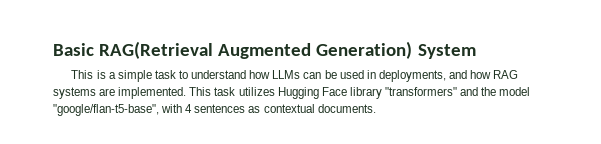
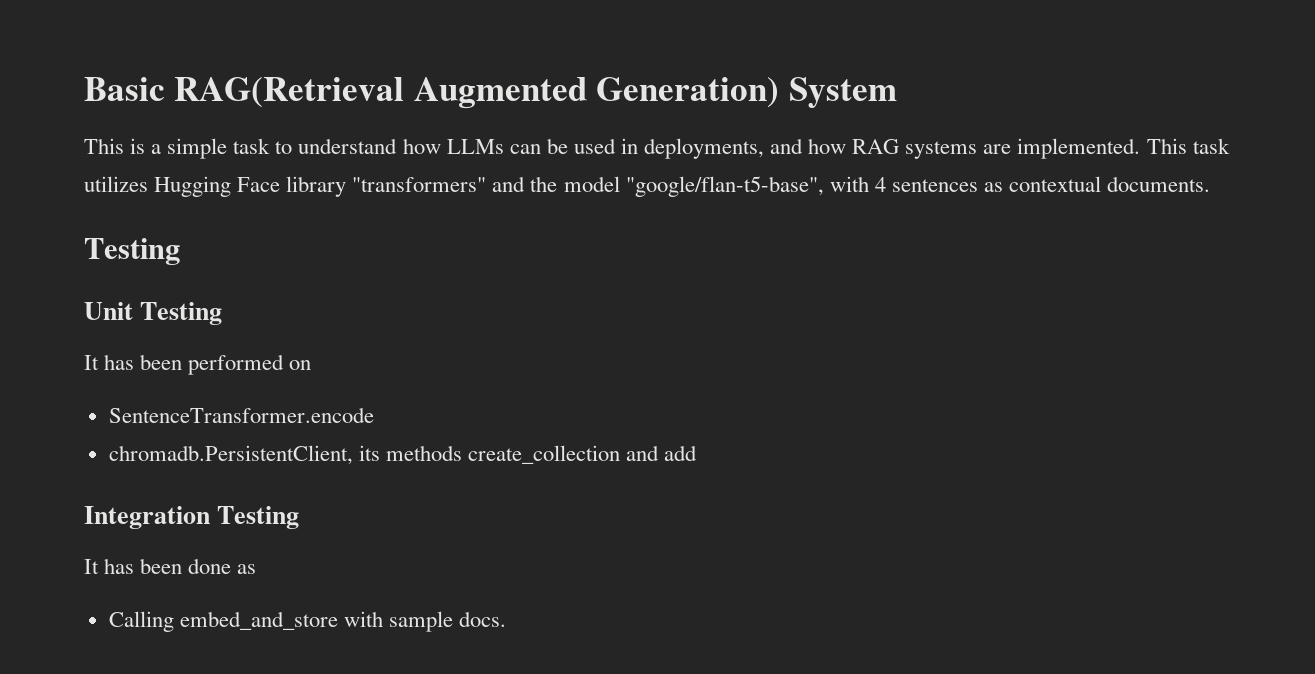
  This task utilizes Hugging Face library "transformers" and the model "google/flan-t5-base", with 4 sentences as contextual documents.
+ Testing
+ Unit Testing
+ It has been performed on
+ SentenceTransformer.encode
+ chromadb.PersistentClient, its methods create_collection and add
+ Integration Testing
+ It has been done as
+ Calling embed_and_store with sample docs.

